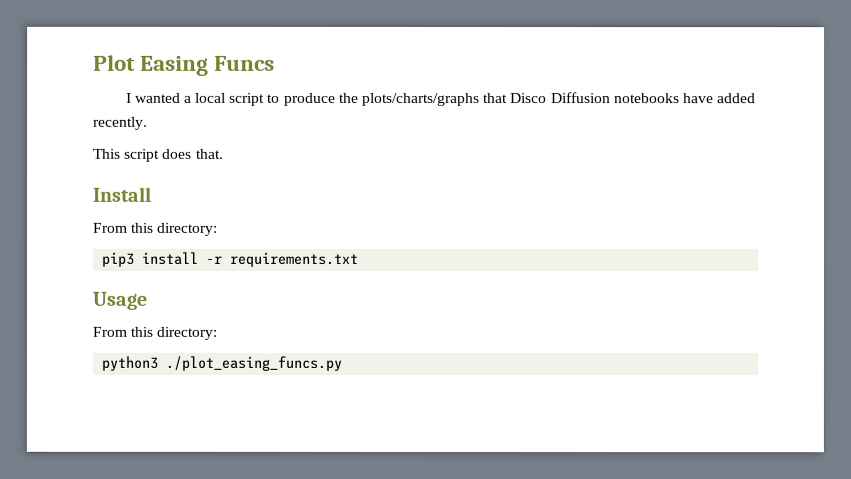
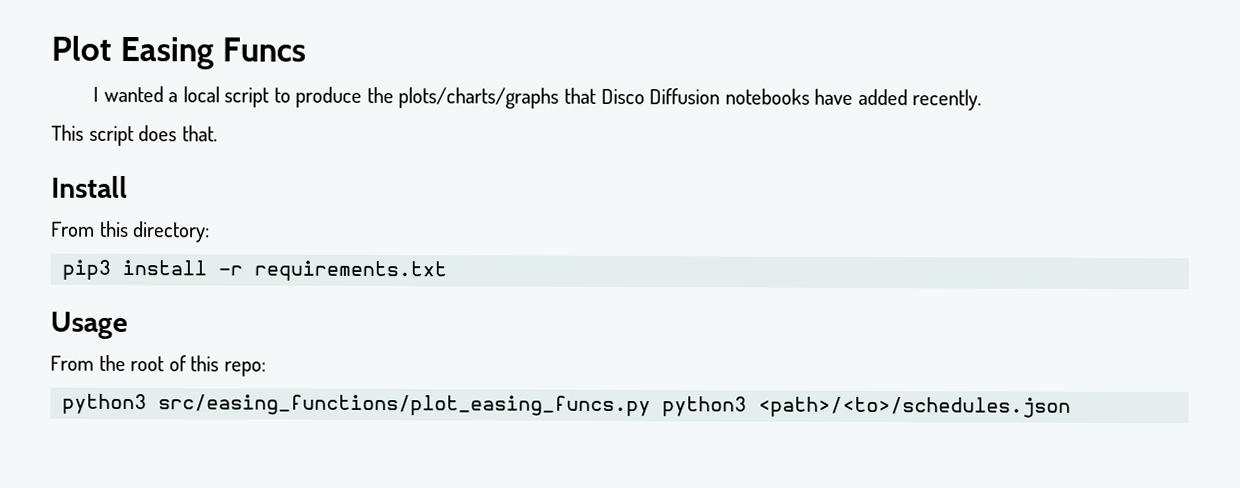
  Usage
- From this directory:
- python3 ./plot_easing_funcs.py
+ From the root of this repo:
+ python3 src/easing_functions/plot_easing_funcs.py python3 <path>/<to>/schedules.json

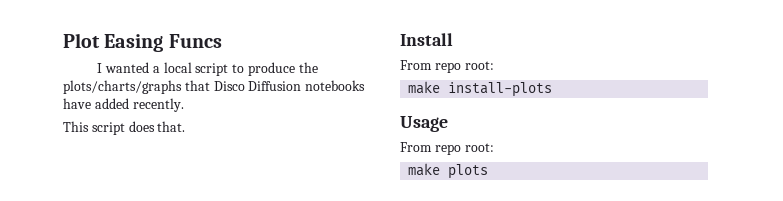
  Install
- From this directory:
- pip3 install -r requirements.txt
+ From repo root:
+ make install-plots
  Usage
- From the root of this repo:
- python3 src/easing_functions/plot_easing_funcs.py python3 <path>/<to>/schedules.json
+ From repo root:
+ make plots

